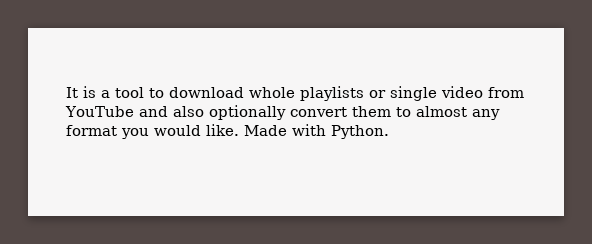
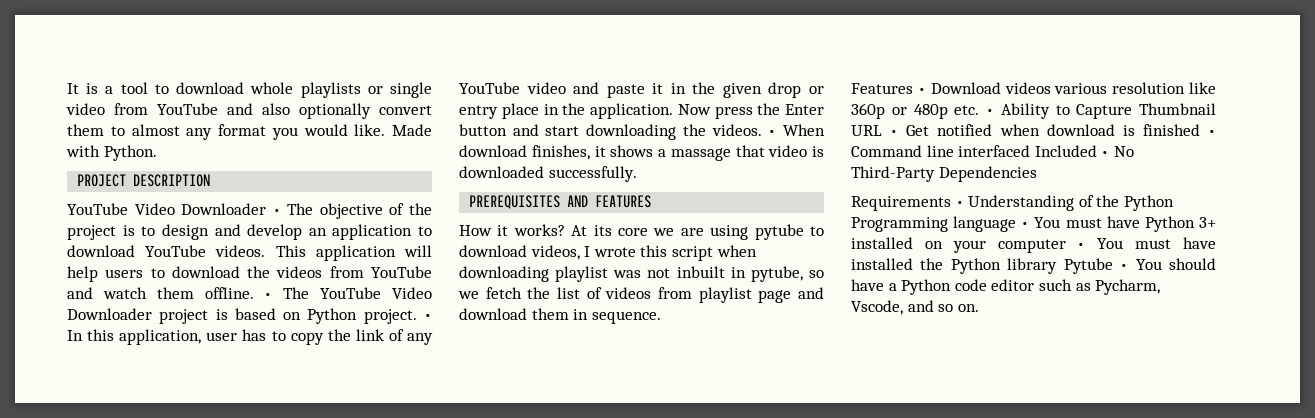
+ PROJECT DESCRIPTION
+ YouTube Video Downloader • The objective of the project is to design and develop an application to download YouTube videos. This application will help users to download the videos from YouTube and watch them offline. • The YouTube Video Downloader project is based on Python project. • In this application, user has to copy the link of any YouTube video and paste it in the given drop or entry place in the application. Now press the Enter button and start downloading the videos. • When download finishes, it shows a massage that video is downloaded successfully.
+ PREREQUISITES AND FEATURES
+ How it works? At its core we are using pytube to download videos, I wrote this script when downloading playlist was not inbuilt in pytube, so we fetch the list of videos from playlist page and download them in sequence.
+ Features • Download videos various resolution like 360p or 480p etc. • Ability to Capture Thumbnail URL • Get notified when download is finished • Command line interfaced Included • No Third-Party Dependencies
+ Requirements • Understanding of the Python Programming language • You must have Python 3+ installed on your computer • You must have installed the Python library Pytube • You should have a Python code editor such as Pycharm, Vscode, and so on.

